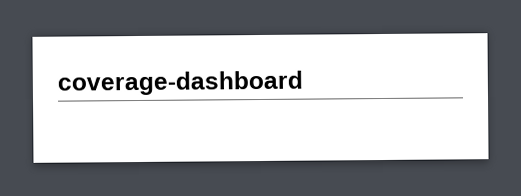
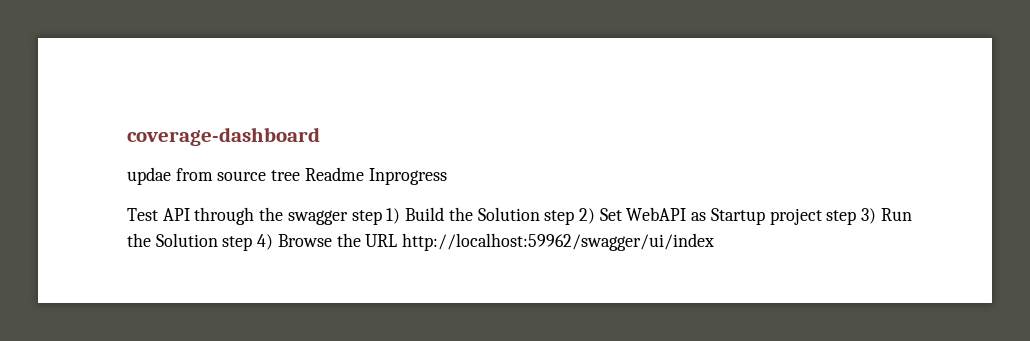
+ updae from source tree Readme Inprogress
+ Test API through the swagger step 1) Build the Solution step 2) Set WebAPI as Startup project step 3) Run the Solution step 4) Browse the URL http://localhost:59962/swagger/ui/index

